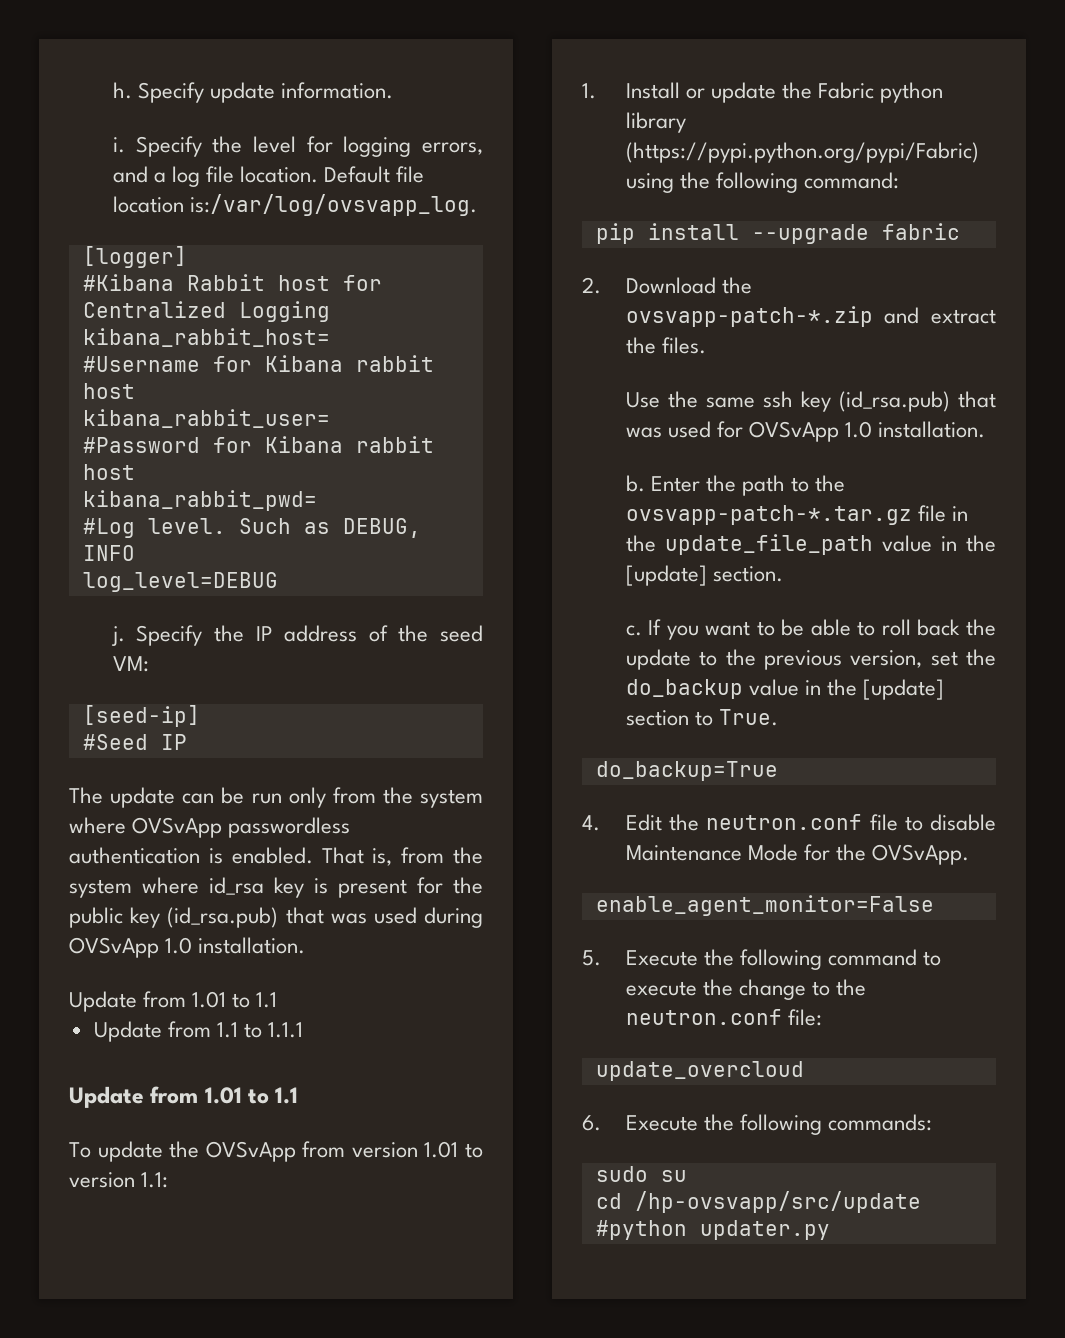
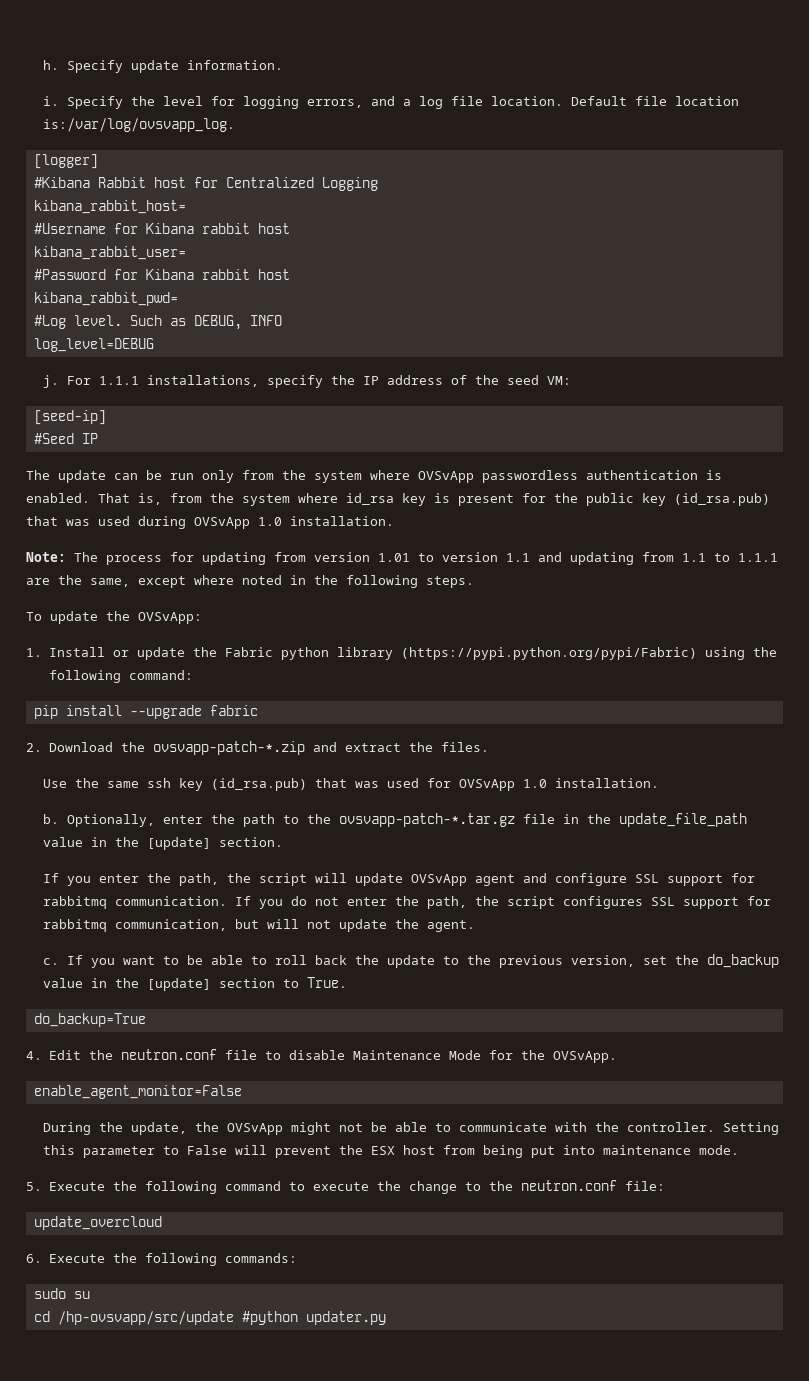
- Specify the IP address of the seed VM:
+ For 1.1.1 installations, specify the IP address of the seed VM:
  That is, from the system where id_rsa key is present for the public key (id_rsa.pub) that was used during OVSvApp 1.0 installation.
- Update from 1.01 to 1.1
- Update from 1.1 to 1.1.1
- Update from 1.01 to 1.1
- To update the OVSvApp from version 1.01 to version 1.1:
+ Note: The process for updating from version 1.01 to version 1.1 and updating from 1.1 to 1.1.1 are the same, except where noted in the following steps.
+ To update the OVSvApp:
- Enter the path to the ovsvapp-patch-*.tar.gz file in the update_file_path value in the [update] section.
+ Optionally, enter the path to the ovsvapp-patch-*.tar.gz file in the update_file_path value in the [update] section.
+ If you enter the path, the script will update OVSvApp agent and configure SSL support for rabbitmq communication. If you do not enter the path, the script configures SSL support for rabbitmq communication, but will not update the agent.
+ During the update, the OVSvApp might not be able to communicate with the controller. Setting this parameter to False will prevent the ESX host from being put into maintenance mode.

